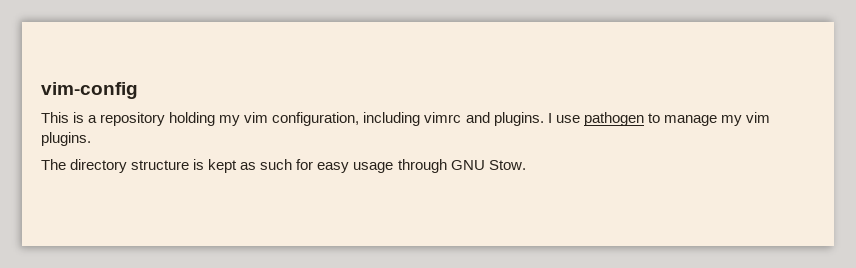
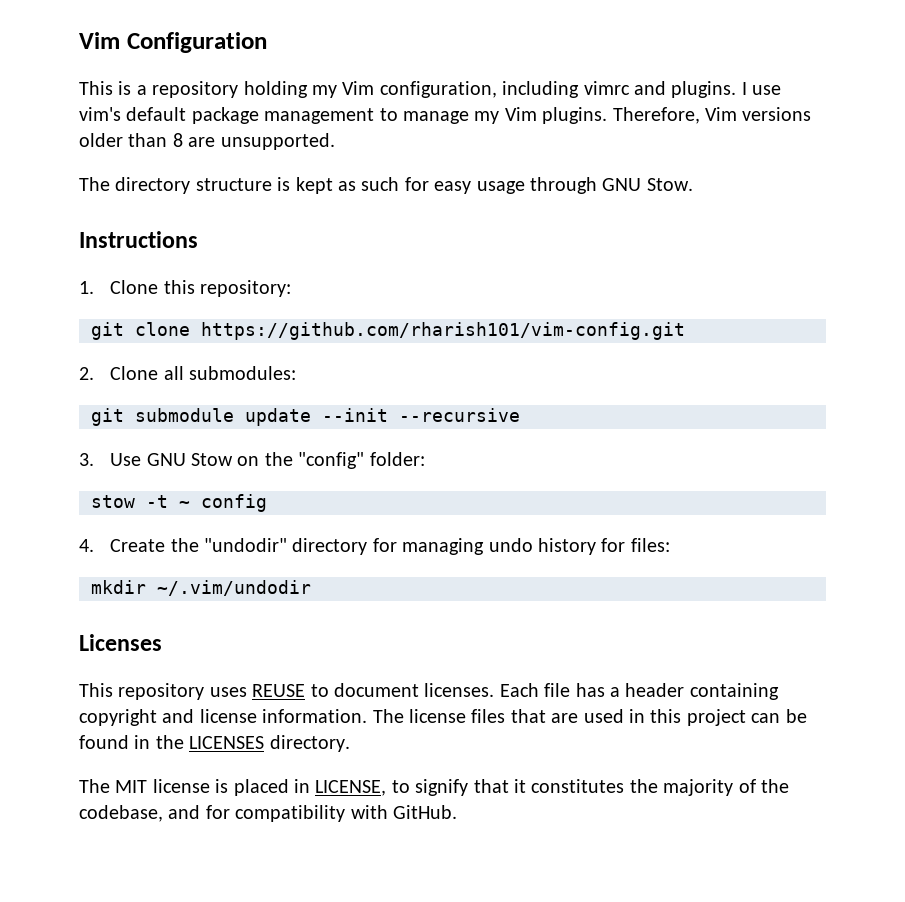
- vim-config
+ Vim Configuration
- This is a repository holding my vim configuration, including vimrc and plugins.
+ This is a repository holding my Vim configuration, including vimrc and plugins.
- I use pathogen to manage my vim plugins.
+ I use vim's default package management to manage my Vim plugins. Therefore, Vim versions older than 8 are unsupported.
+ Instructions
+ 1. Clone this repository:
+ git clone https://github.com/rharish101/vim-config.git
+ 2. Clone all submodules:
+ git submodule update --init --recursive
+ 3. Use GNU Stow on the "config" folder:
+ stow -t ~ config
+ 4. Create the "undodir" directory for managing undo history for files:
+ mkdir ~/.vim/undodir
+ Licenses
+ This repository uses REUSE to document licenses. Each file has a header containing copyright and license information. The license files that are used in this project can be found in the LICENSES directory.
+ The MIT license is placed in LICENSE, to signify that it constitutes the majority of the codebase, and for compatibility with GitHub.

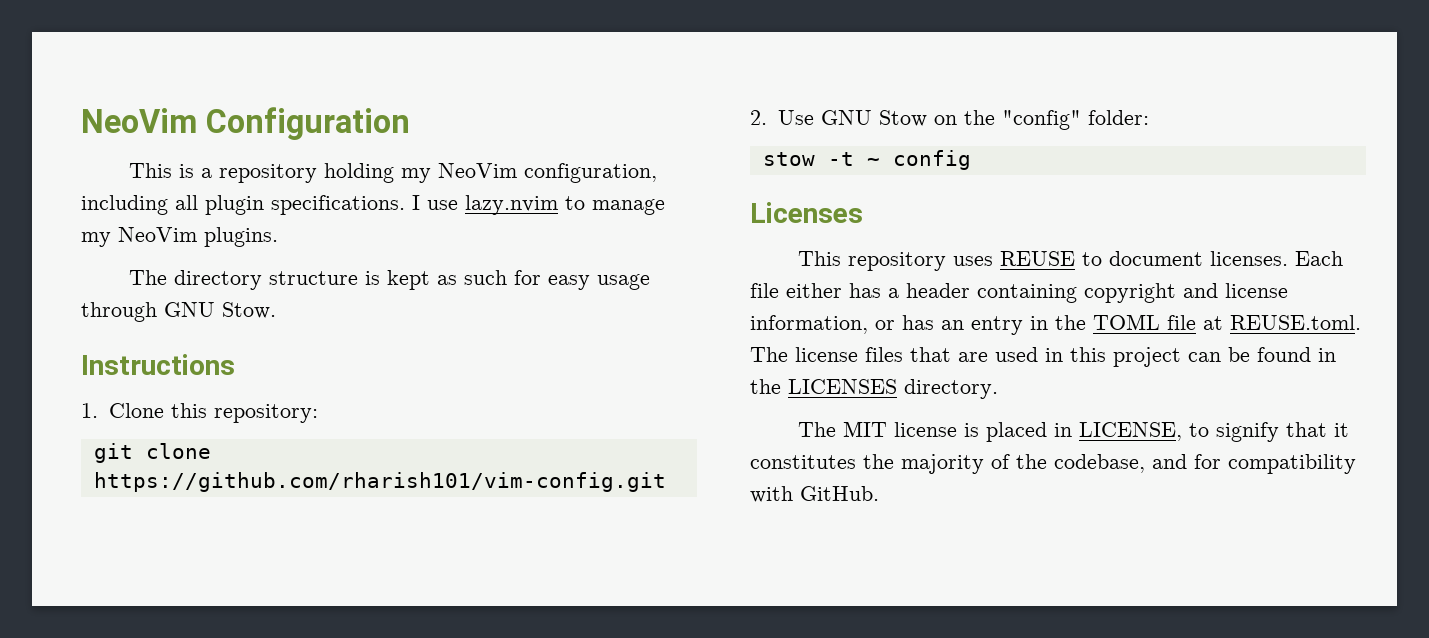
- Vim Configuration
+ NeoVim Configuration
- This is a repository holding my Vim configuration, including vimrc and plugins. I use vim's default package management to manage my Vim plugins. Therefore, Vim versions older than 8 are unsupported.
+ This is a repository holding my NeoVim configuration, including all plugin specifications. I use lazy.nvim to manage my NeoVim plugins.
- 2. Clone all submodules:
- git submodule update --init --recursive
- 3. Use GNU Stow on the "config" folder:
+ 2. Use GNU Stow on the "config" folder:
- 4. Create the "undodir" directory for managing undo history for files:
- mkdir ~/.vim/undodir
- Each file has a header containing copyright and license information. The license files that are used in this project can be found in the LICENSES directory.
+ Each file either has a header containing copyright and license information, or has an entry in the TOML file at REUSE.toml. The license files that are used in this project can be found in the LICENSES directory.

